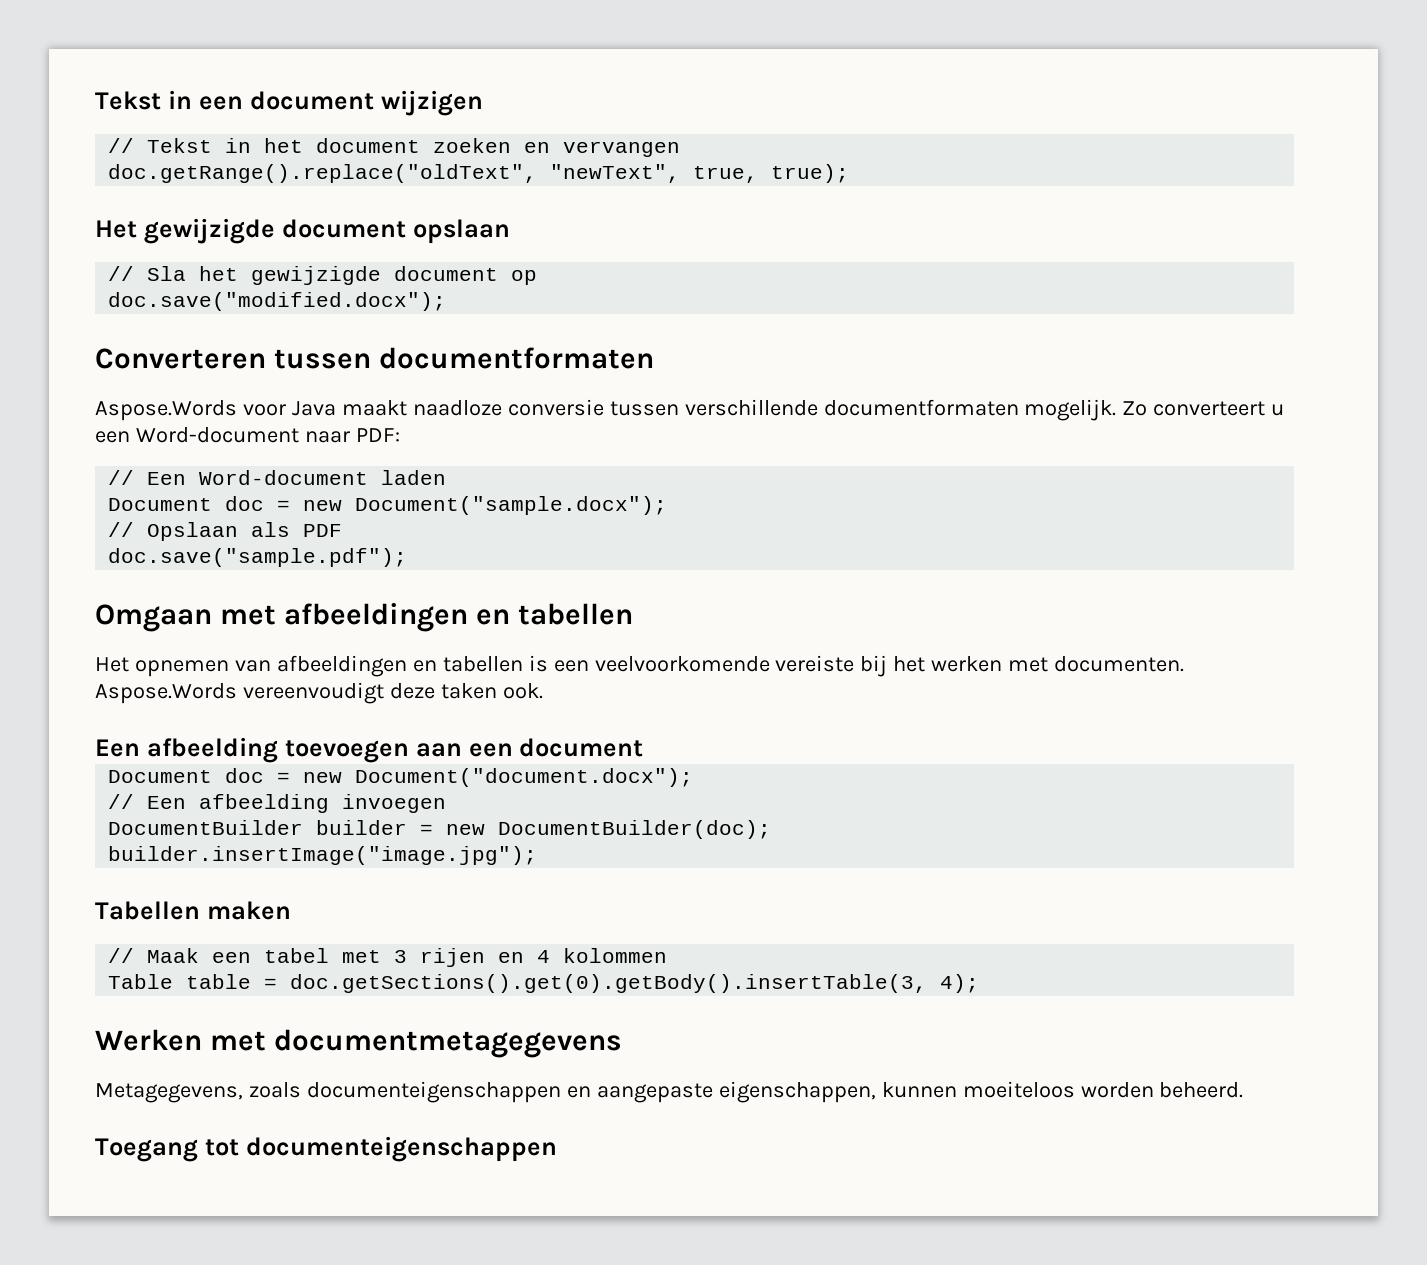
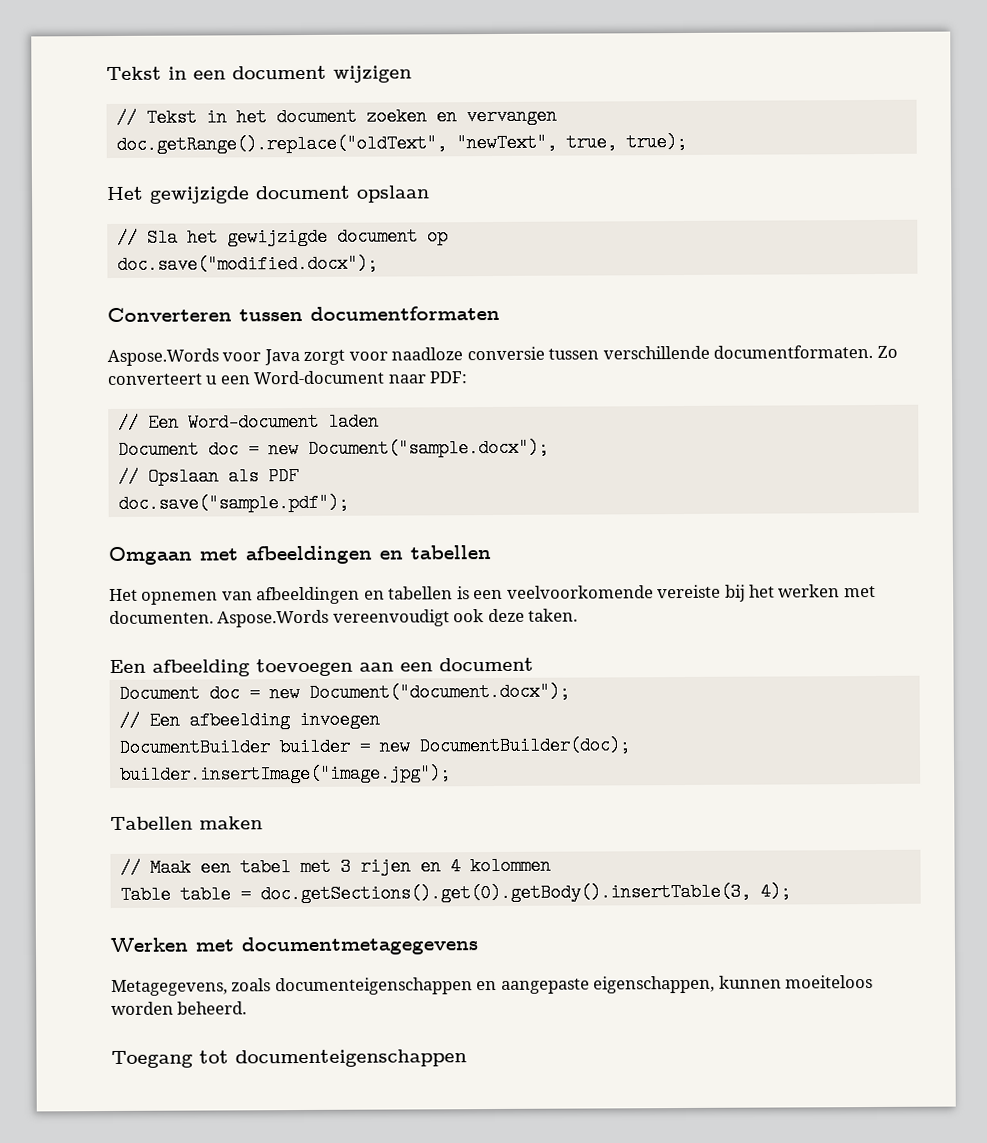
- Aspose.Words voor Java maakt naadloze conversie tussen verschillende documentformaten mogelijk.
+ Aspose.Words voor Java zorgt voor naadloze conversie tussen verschillende documentformaten.
- Aspose.Words vereenvoudigt deze taken ook.
+ Aspose.Words vereenvoudigt ook deze taken.

